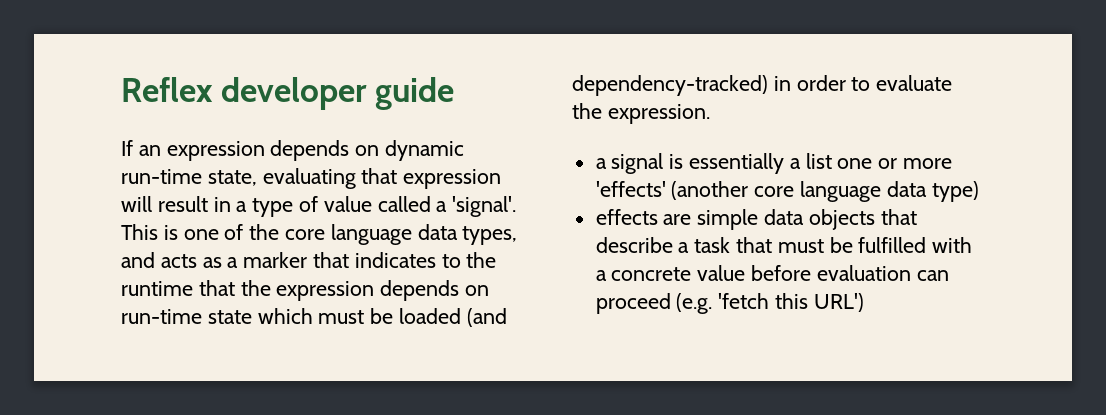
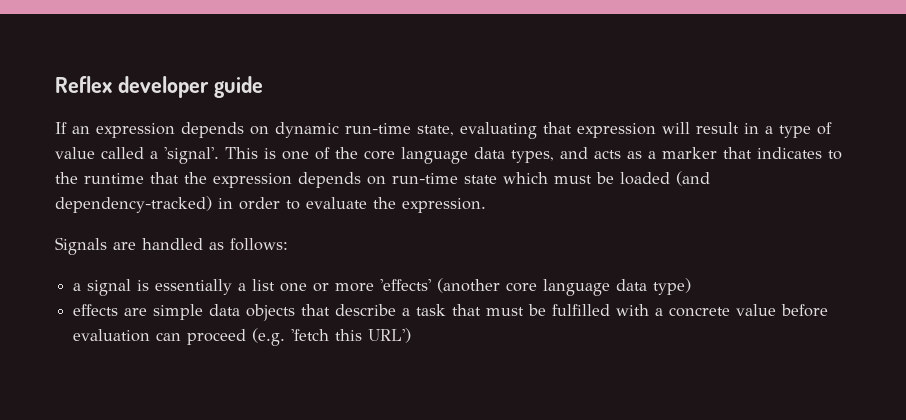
+ Signals are handled as follows:

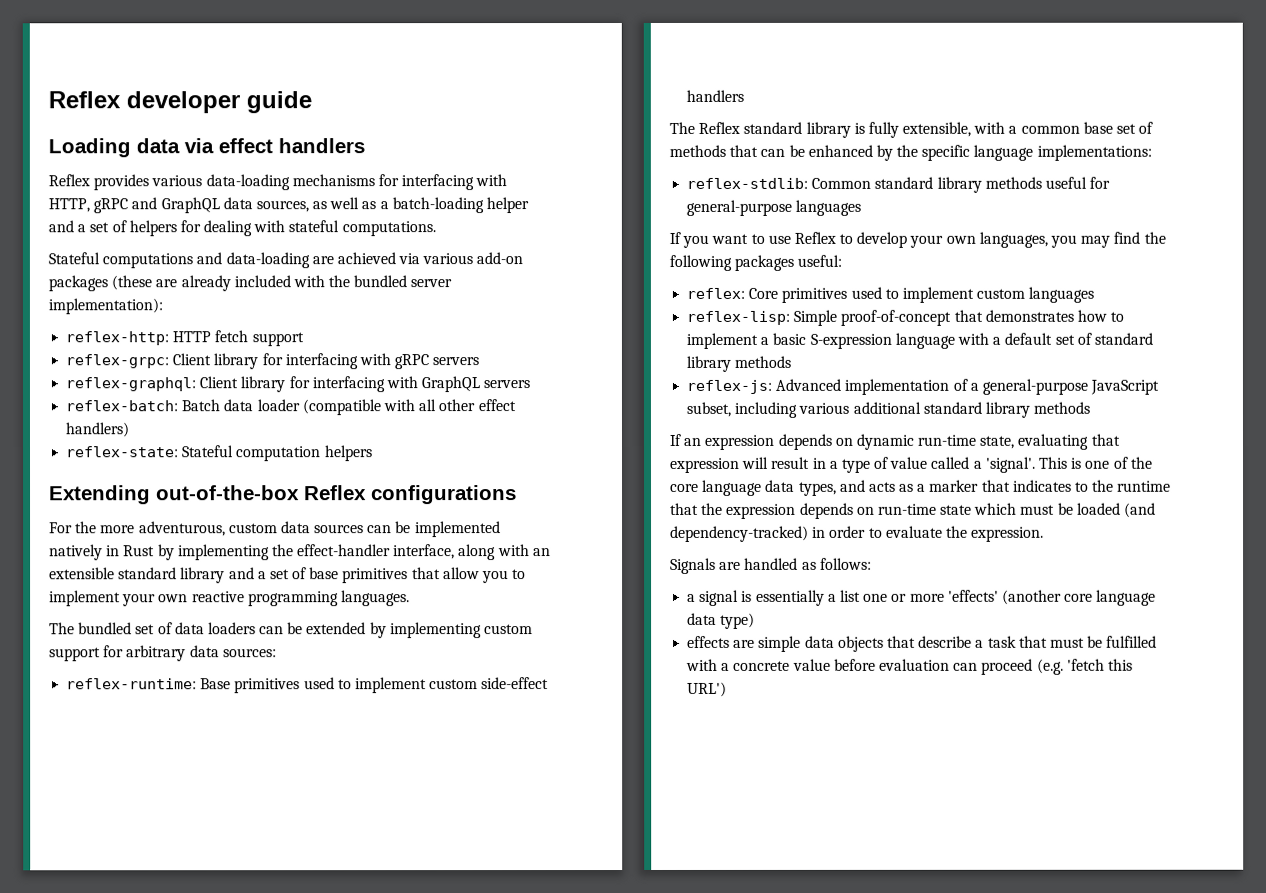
+ Loading data via effect handlers
+ Reflex provides various data-loading mechanisms for interfacing with HTTP, gRPC and GraphQL data sources, as well as a batch-loading helper and a set of helpers for dealing with stateful computations.
+ Stateful computations and data-loading are achieved via various add-on packages (these are already included with the bundled server implementation):
+ reflex-http: HTTP fetch support
+ reflex-grpc: Client library for interfacing with gRPC servers
+ reflex-graphql: Client library for interfacing with GraphQL servers
+ reflex-batch: Batch data loader (compatible with all other effect handlers)
+ reflex-state: Stateful computation helpers
+ Extending out-of-the-box Reflex configurations
+ For the more adventurous, custom data sources can be implemented natively in Rust by implementing the effect-handler interface, along with an extensible standard library and a set of base primitives that allow you to implement your own reactive programming languages.
+ The bundled set of data loaders can be extended by implementing custom support for arbitrary data sources:
+ reflex-runtime: Base primitives used to implement custom side-effect handlers
+ The Reflex standard library is fully extensible, with a common base set of methods that can be enhanced by the specific language implementations:
+ reflex-stdlib: Common standard library methods useful for general-purpose languages
+ If you want to use Reflex to develop your own languages, you may find the following packages useful:
+ reflex: Core primitives used to implement custom languages
+ reflex-lisp: Simple proof-of-concept that demonstrates how to implement a basic S-expression language with a default set of standard library methods
+ reflex-js: Advanced implementation of a general-purpose JavaScript subset, including various additional standard library methods

